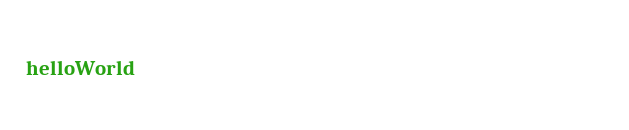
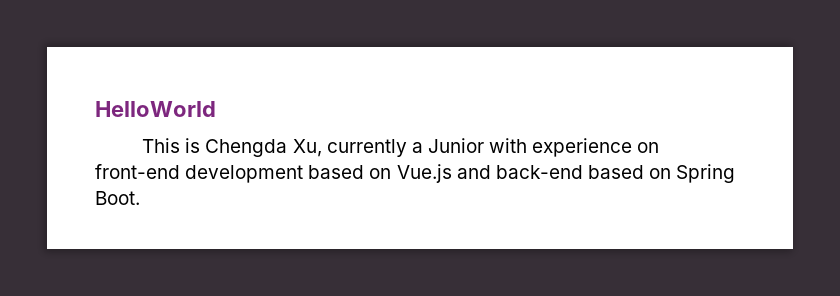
- helloWorld
+ HelloWorld
+ This is Chengda Xu, currently a Junior with experience on front-end development based on Vue.js and back-end based on Spring Boot.

